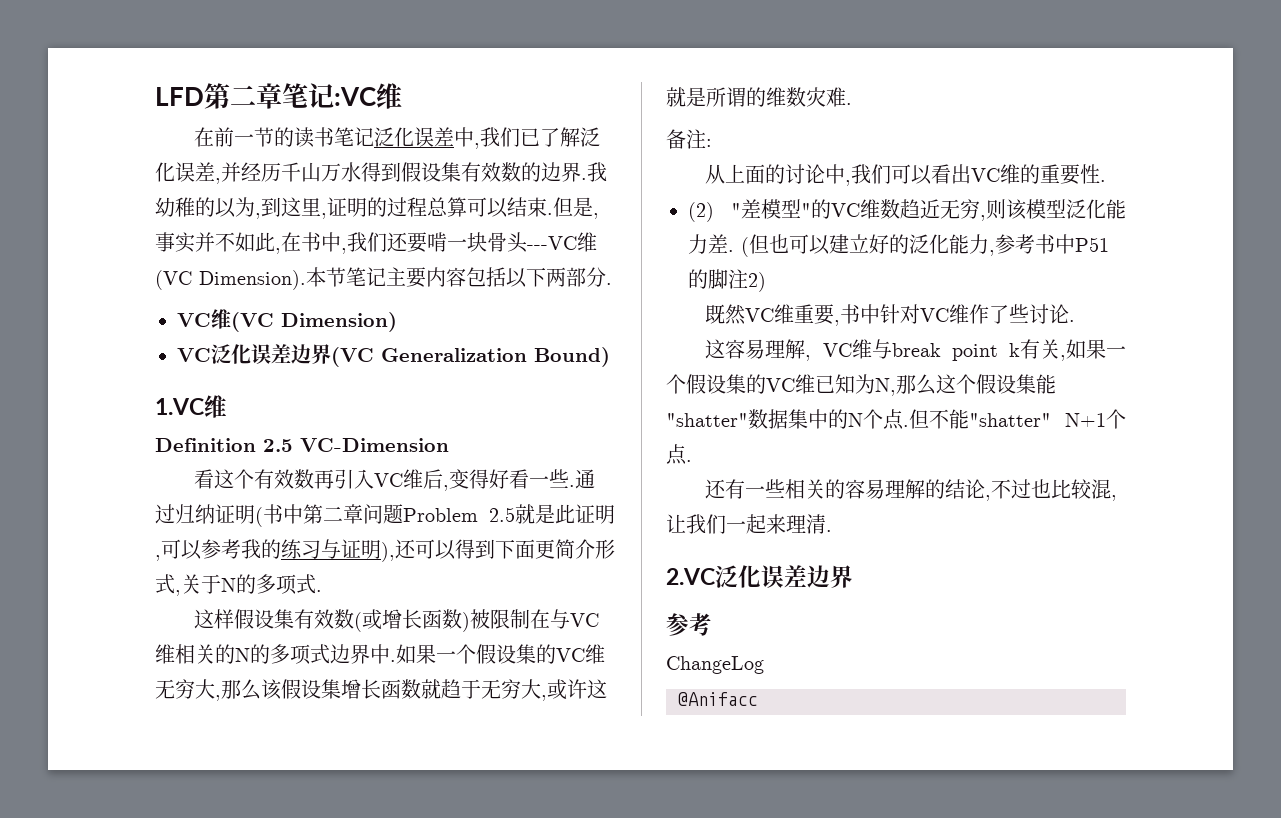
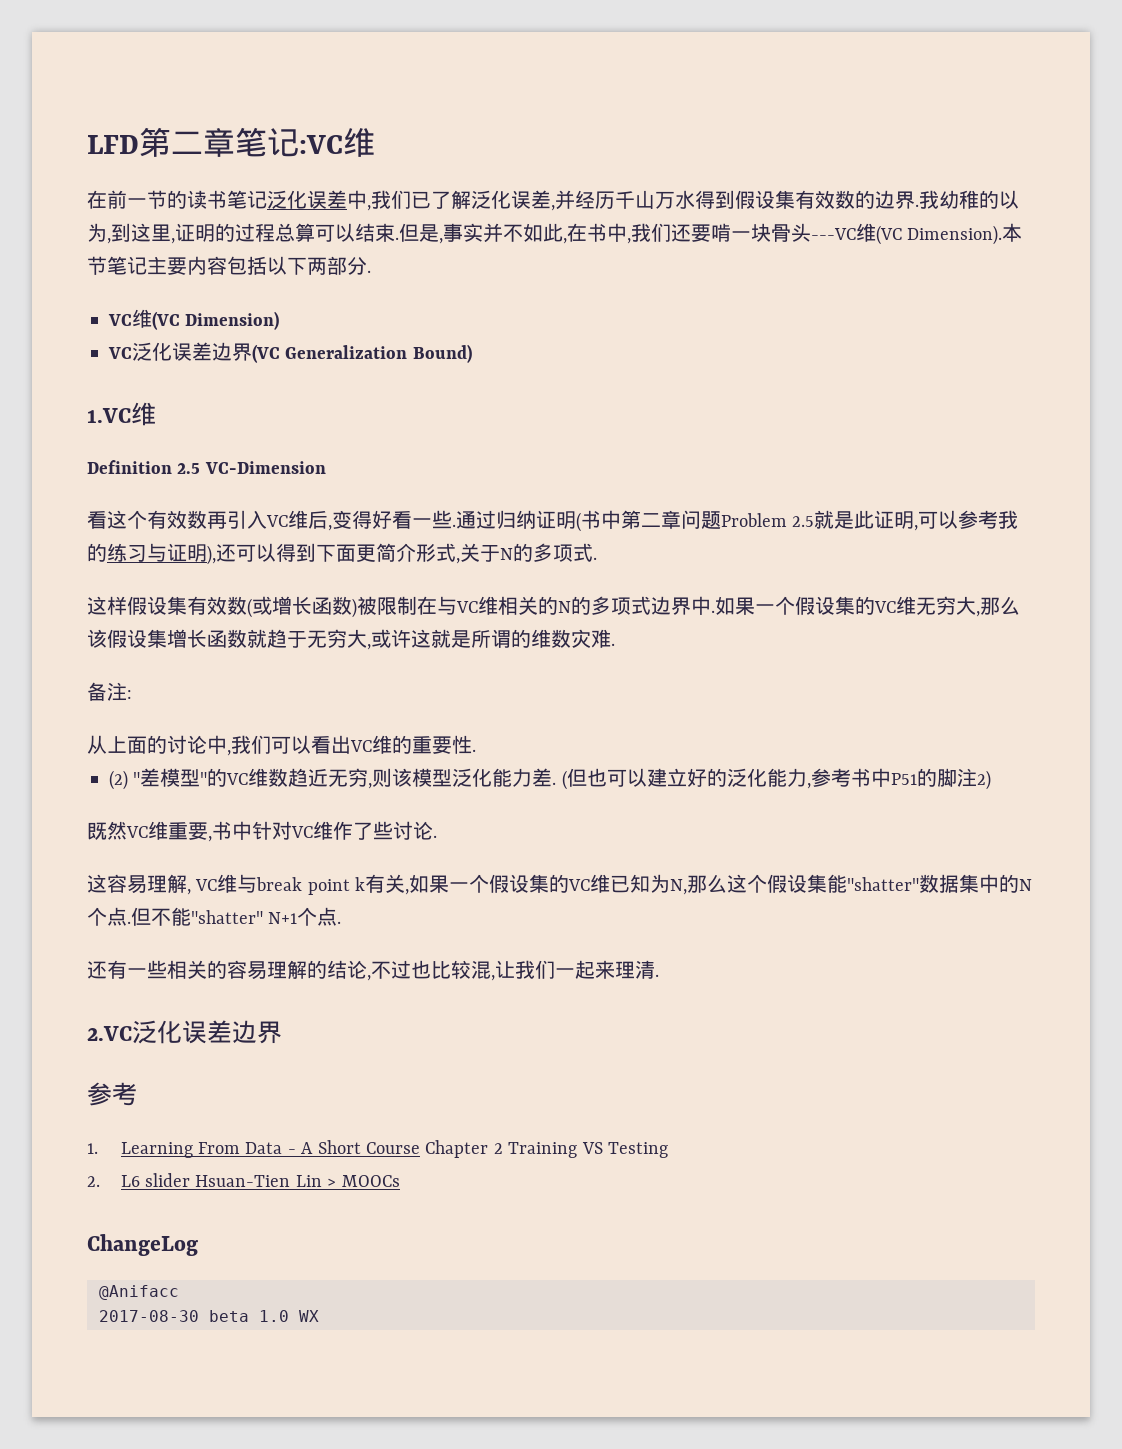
+ 1. Learning From Data - A Short Course Chapter 2 Training VS Testing
+ 2. L6 slider Hsuan-Tien Lin > MOOCs
  ChangeLog
  @Anifacc
+ 2017-08-30 beta 1.0 WX

